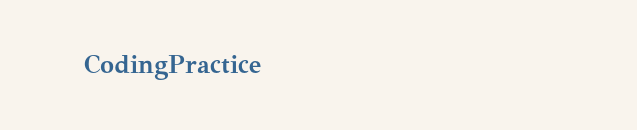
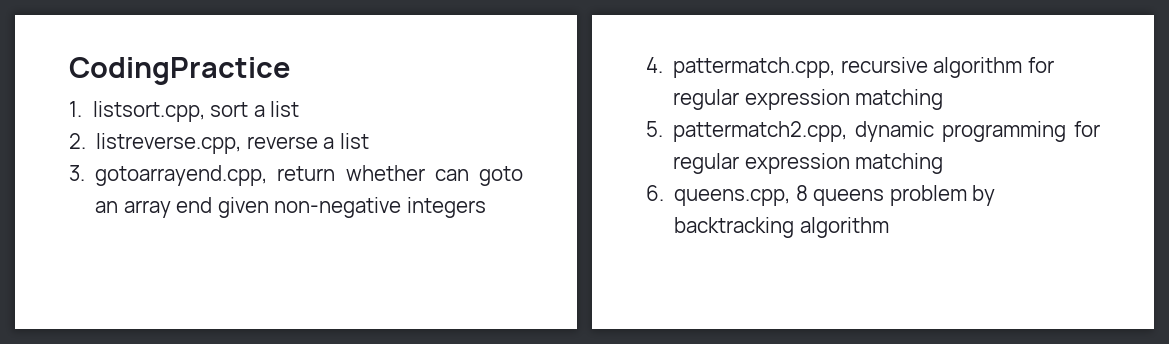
+ 1. listsort.cpp, sort a list
+ 2. listreverse.cpp, reverse a list
+ 3. gotoarrayend.cpp, return whether can goto an array end given non-negative integers
+ 4. pattermatch.cpp, recursive algorithm for regular expression matching
+ 5. pattermatch2.cpp, dynamic programming for regular expression matching
+ 6. queens.cpp, 8 queens problem by backtracking algorithm

